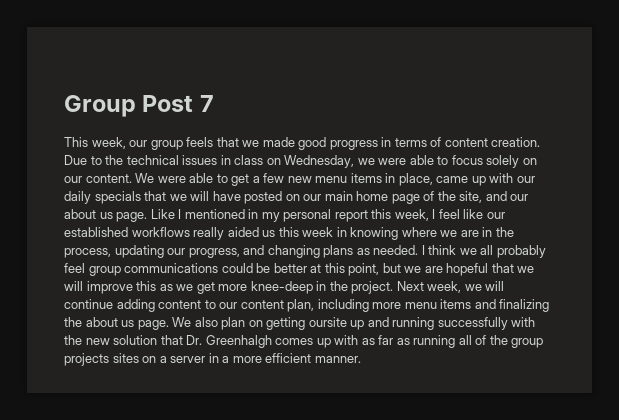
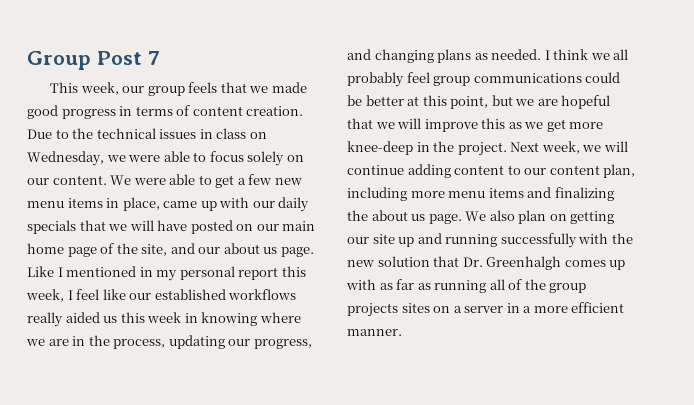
- We also plan on getting oursite up and running successfully with the new solution that Dr. Greenhalgh comes up with as far as running all of the group projects sites on a server in a more efficient manner.
+ We also plan on getting our site up and running successfully with the new solution that Dr. Greenhalgh comes up with as far as running all of the group projects sites on a server in a more efficient manner.

